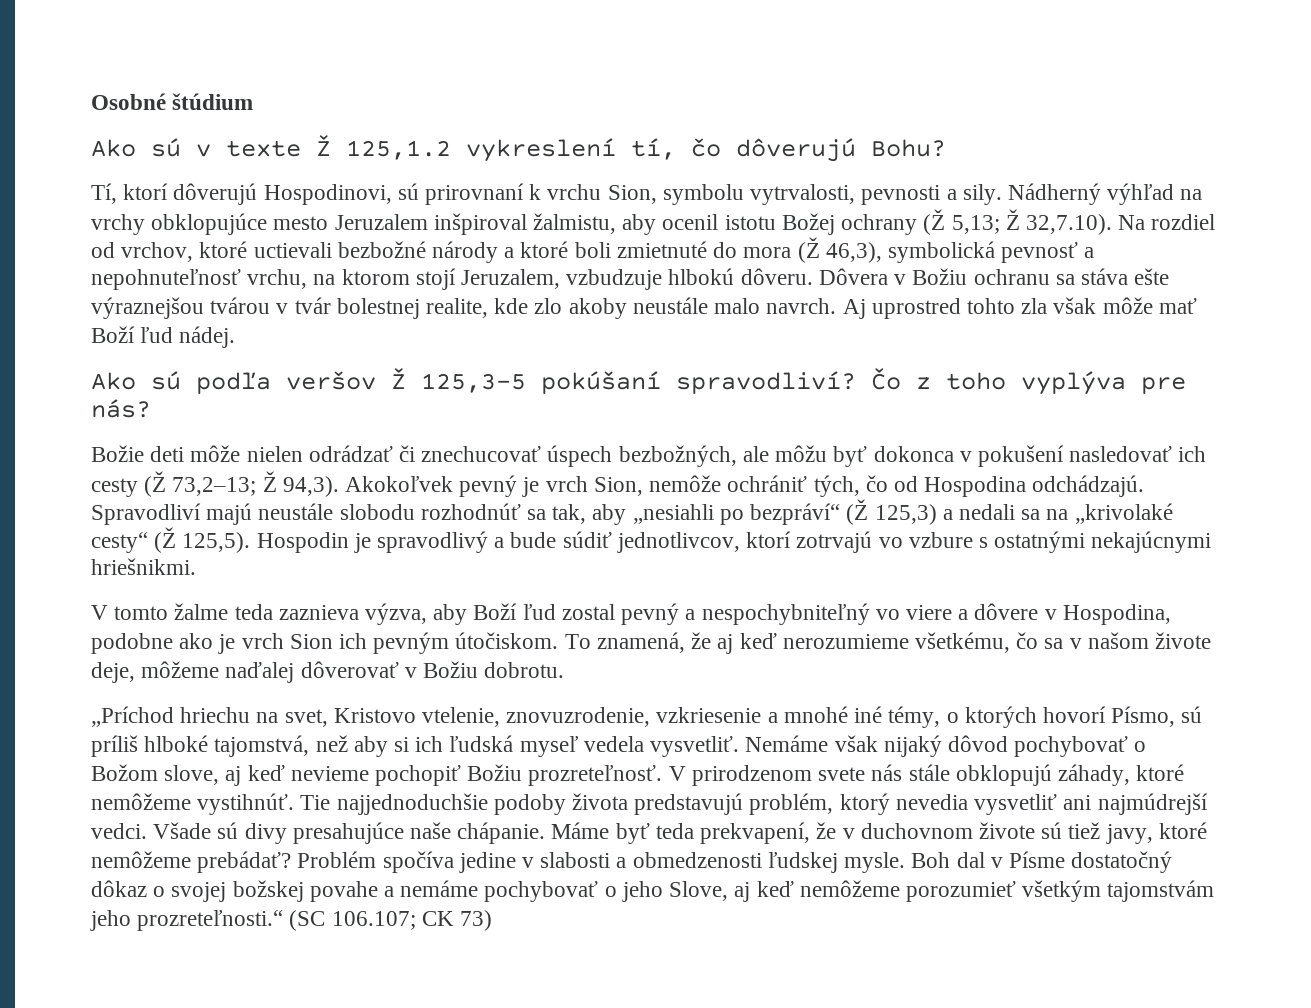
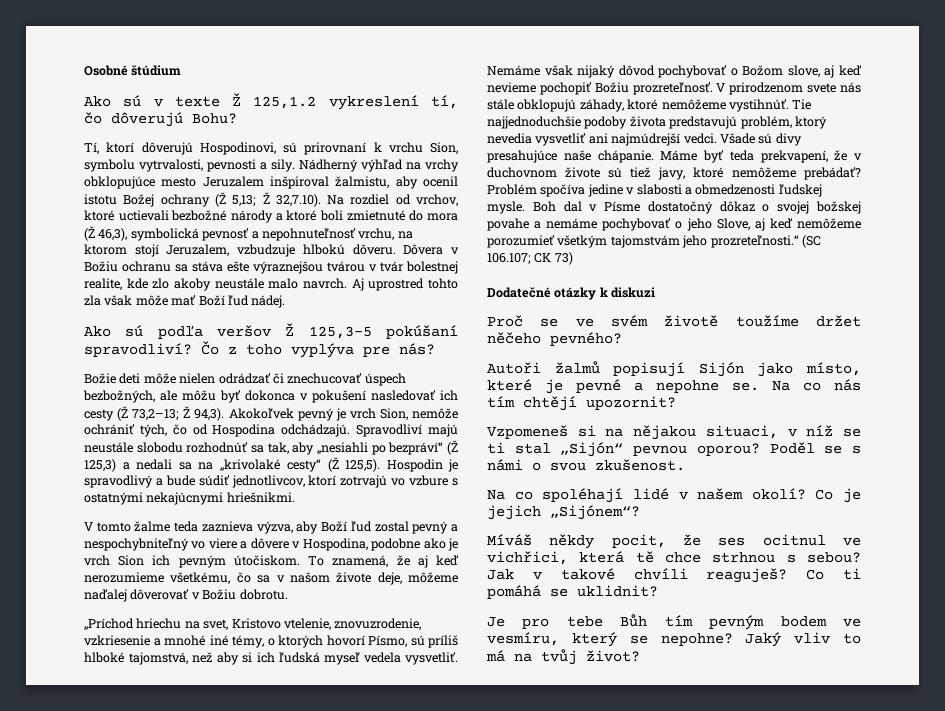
+ Dodatečné otázky k diskuzi
+ Proč se ve svém životě toužíme držet něčeho pevného?
+ Autoři žalmů popisují Sijón jako místo, které je pevné a nepohne se. Na co nás tím chtějí upozornit?
+ Vzpomeneš si na nějakou situaci, v níž se ti stal „Sijón“ pevnou oporou? Poděl se s námi o svou zkušenost.
+ Na co spoléhají lidé v našem okolí? Co je jejich „Sijónem“?
+ Míváš někdy pocit, že ses ocitnul ve vichřici, která tě chce strhnou s sebou? Jak v takové chvíli reaguješ? Co ti pomáhá se uklidnit?
+ Je pro tebe Bůh tím pevným bodem ve vesmíru, který se nepohne? Jaký vliv to má na tvůj život?

